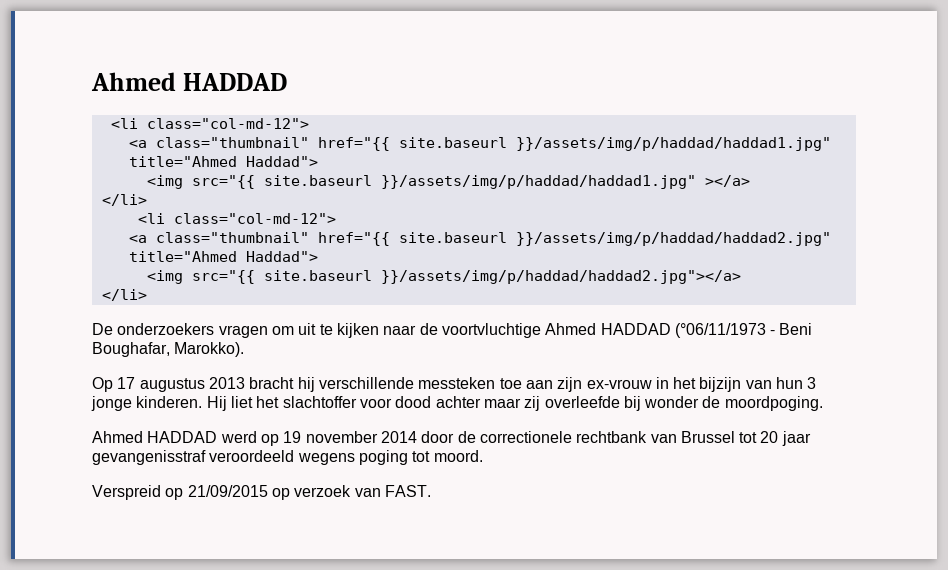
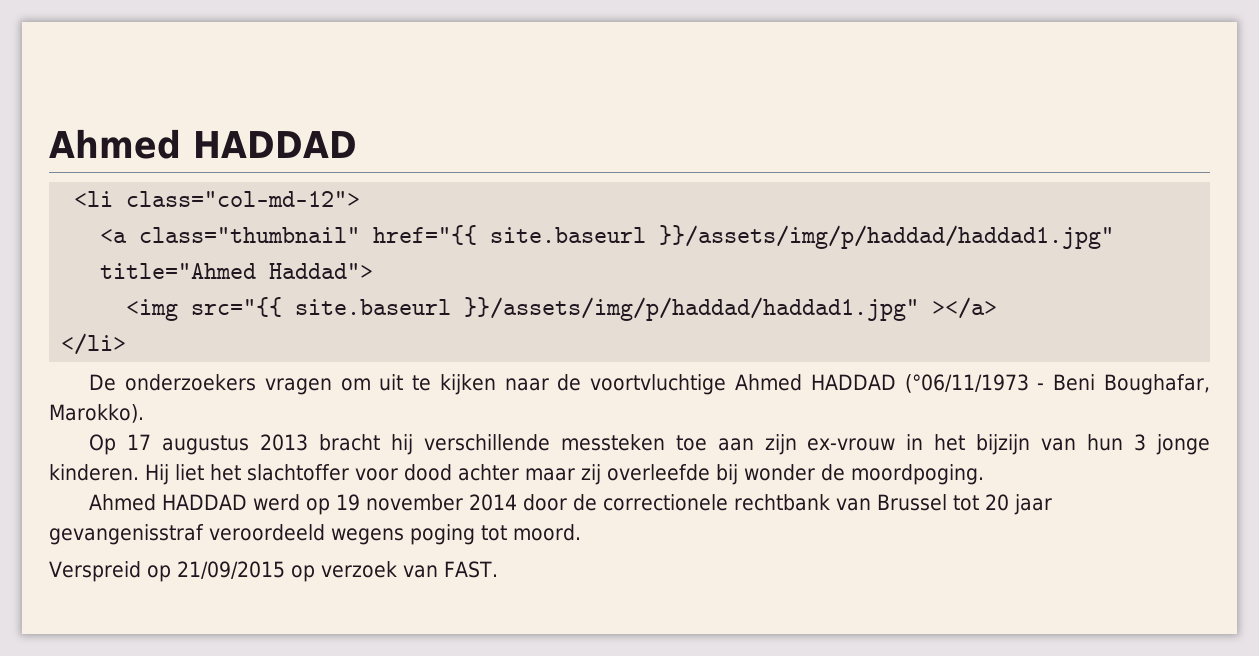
  <img src="{{ site.baseurl }}/assets/img/p/haddad/haddad1.jpg" ></a>
- </li>
- <li class="col-md-12">
- <a class="thumbnail" href="{{ site.baseurl }}/assets/img/p/haddad/haddad2.jpg" title="Ahmed Haddad">
- <img src="{{ site.baseurl }}/assets/img/p/haddad/haddad2.jpg"></a>

